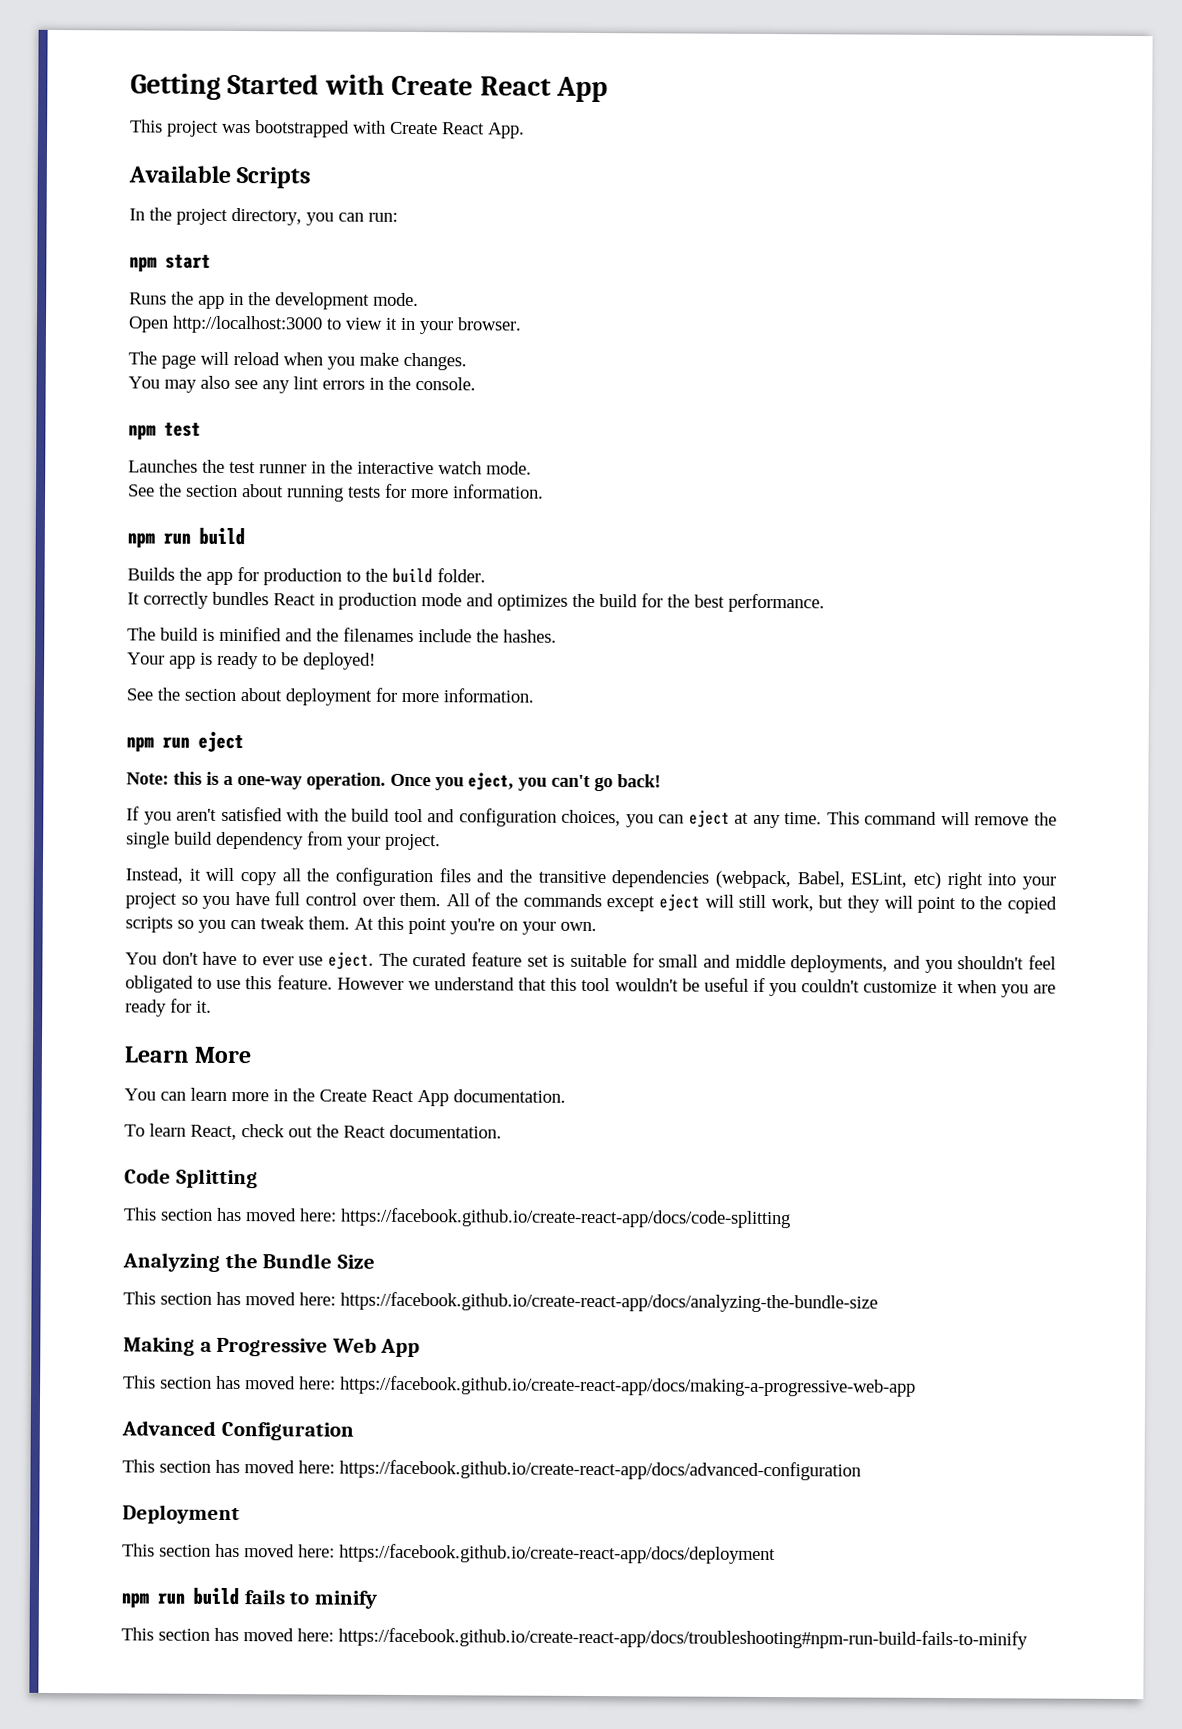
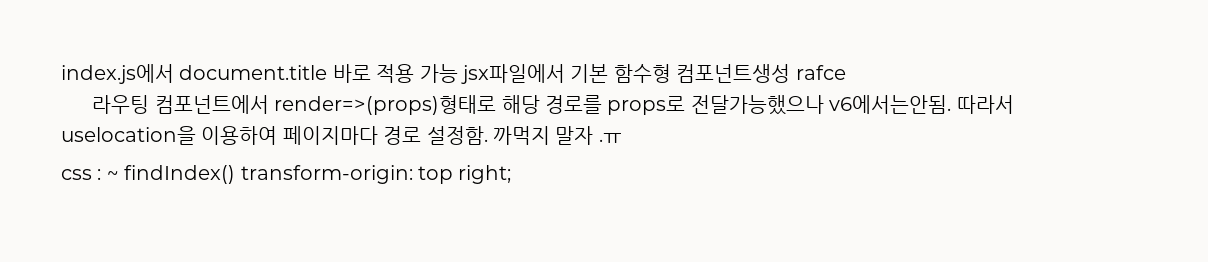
- Getting Started with Create React App
- This project was bootstrapped with Create React App.
- Available Scripts
- In the project directory, you can run:
- npm start
- Runs the app in the development mode.
- Open http://localhost:3000 to view it in your browser.
- The page will reload when you make changes.
- You may also see any lint errors in the console.
- npm test
- Launches the test runner in the interactive watch mode.
- See the section about running tests for more information.
- npm run build
- Builds the app for production to the build folder.
- It correctly bundles React in production mode and optimizes the build for the best performance.
- The build is minified and the filenames include the hashes.
- Your app is ready to be deployed!
- See the section about deployment for more information.
- npm run eject
- Note: this is a one-way operation. Once you eject, you can't go back!
- If you aren't satisfied with the build tool and configuration choices, you can eject at any time. This command will remove the single build dependency from your project.
- Instead, it will copy all the configuration files and the transitive dependencies (webpack, Babel, ESLint, etc) right into your project so you have full control over them. All of the commands except eject will still work, but they will point to the copied scripts so you can tweak them. At this point you're on your own.
- You don't have to ever use eject. The curated feature set is suitable for small and middle deployments, and you shouldn't feel obligated to use this feature. However we understand that this tool wouldn't be useful if you couldn't customize it when you are ready for it.
- Learn More
- You can learn more in the Create React App documentation.
- To learn React, check out the React documentation.
- Code Splitting
- This section has moved here: https://facebook.github.io/create-react-app/docs/code-splitting
- Analyzing the Bundle Size
- This section has moved here: https://facebook.github.io/create-react-app/docs/analyzing-the-bundle-size
- Making a Progressive Web App
- This section has moved here: https://facebook.github.io/create-react-app/docs/making-a-progressive-web-app
- Advanced Configuration
- This section has moved here: https://facebook.github.io/create-react-app/docs/advanced-configuration
- Deployment
- This section has moved here: https://facebook.github.io/create-react-app/docs/deployment
- npm run build fails to minify
- This section has moved here: https://facebook.github.io/create-react-app/docs/troubleshooting#npm-run-build-fails-to-minify
+ index.js에서 document.title 바로 적용 가능 jsx파일에서 기본 함수형 컴포넌트생성 rafce
+ 라우팅 컴포넌트에서 render=>(props)형태로 해당 경로를 props로 전달가능했으나 v6에서는안됨. 따라서 uselocation을 이용하여 페이지마다 경로 설정함. 까먹지 말자 .ㅠ
+ css : ~ findIndex() transform-origin: top right;

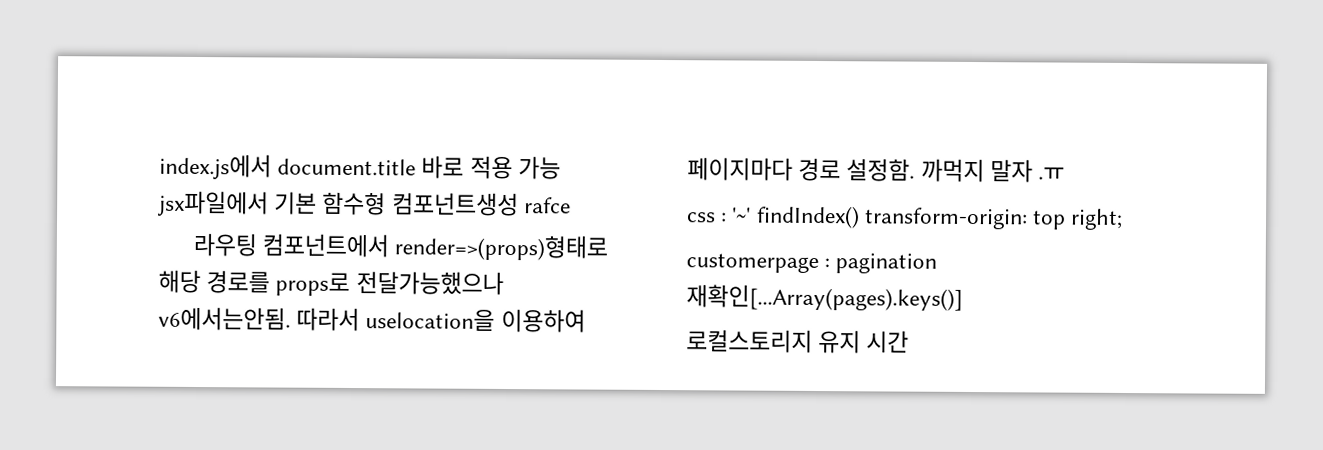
- css : ~ findIndex() transform-origin: top right;
+ css : '~' findIndex() transform-origin: top right;
+ customerpage : pagination 재확인[...Array(pages).keys()]
+ 로컬스토리지 유지 시간

